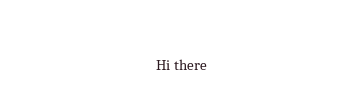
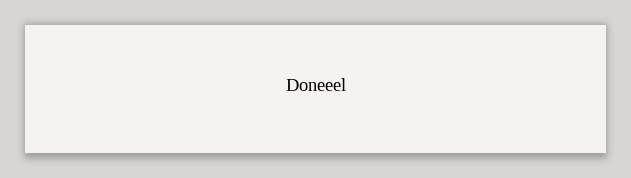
- Hi there
+ Doneeel

